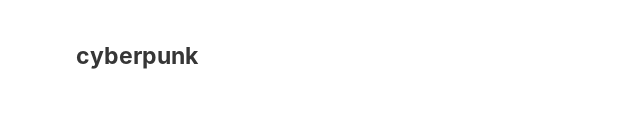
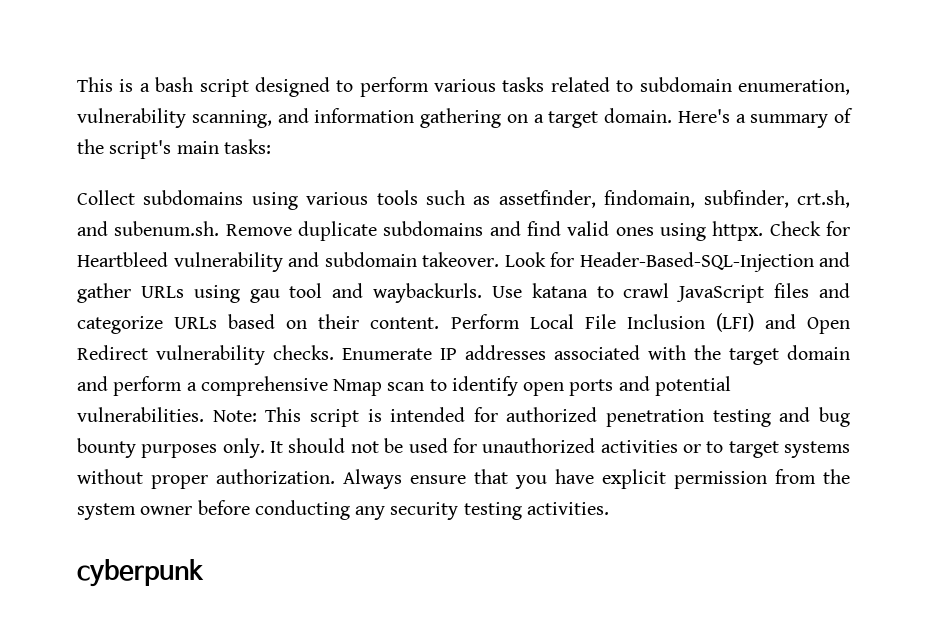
+ This is a bash script designed to perform various tasks related to subdomain enumeration, vulnerability scanning, and information gathering on a target domain. Here's a summary of the script's main tasks:
+ Collect subdomains using various tools such as assetfinder, findomain, subfinder, crt.sh, and subenum.sh. Remove duplicate subdomains and find valid ones using httpx. Check for Heartbleed vulnerability and subdomain takeover. Look for Header-Based-SQL-Injection and gather URLs using gau tool and waybackurls. Use katana to crawl JavaScript files and categorize URLs based on their content. Perform Local File Inclusion (LFI) and Open Redirect vulnerability checks. Enumerate IP addresses associated with the target domain and perform a comprehensive Nmap scan to identify open ports and potential vulnerabilities. Note: This script is intended for authorized penetration testing and bug bounty purposes only. It should not be used for unauthorized activities or to target systems without proper authorization. Always ensure that you have explicit permission from the system owner before conducting any security testing activities.

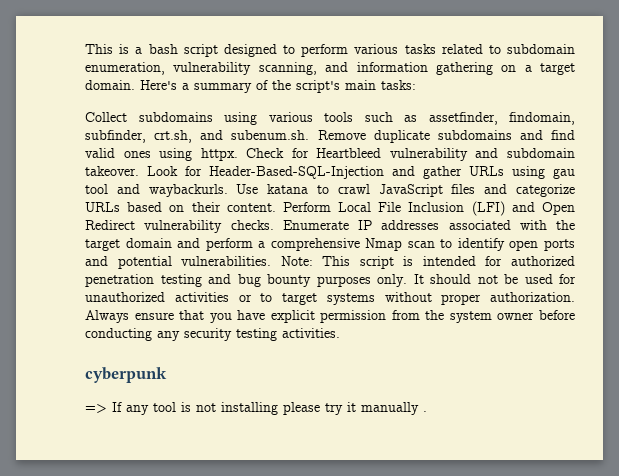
+ => If any tool is not installing please try it manually .

